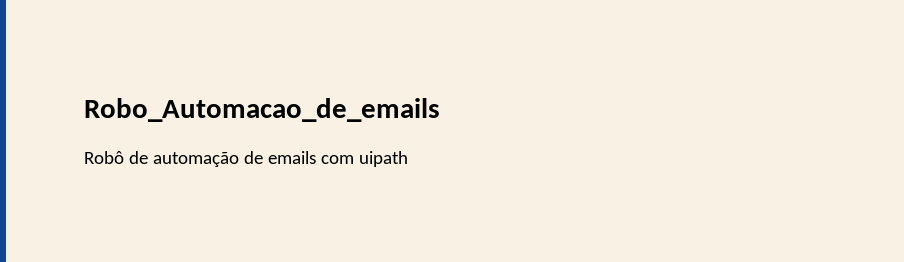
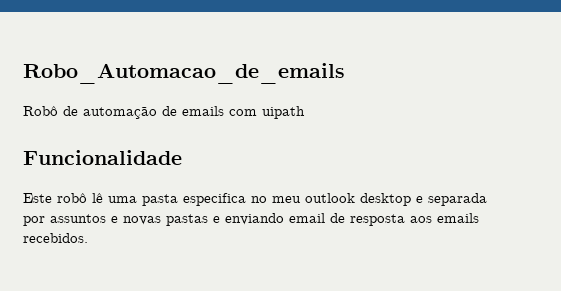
+ Funcionalidade
+ Este robô lê uma pasta especifica no meu outlook desktop e separada por assuntos e novas pastas e enviando email de resposta aos emails recebidos.

